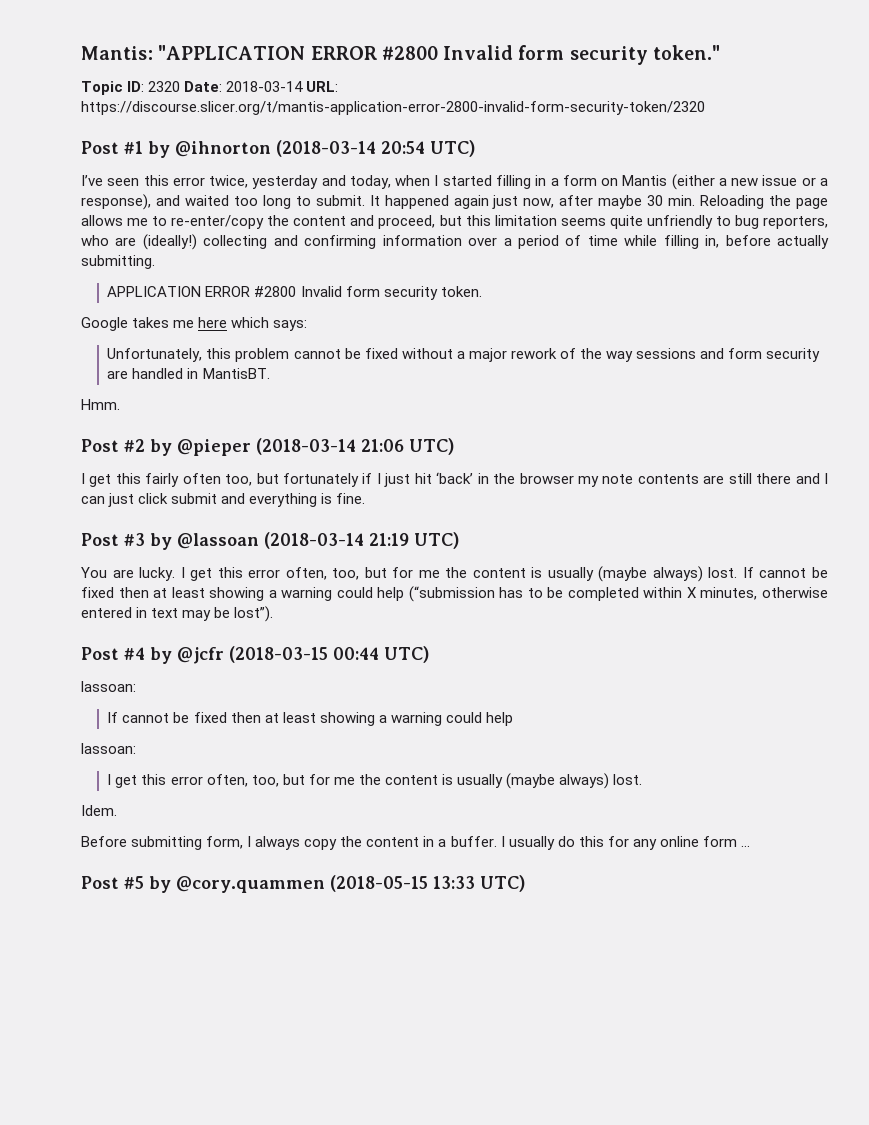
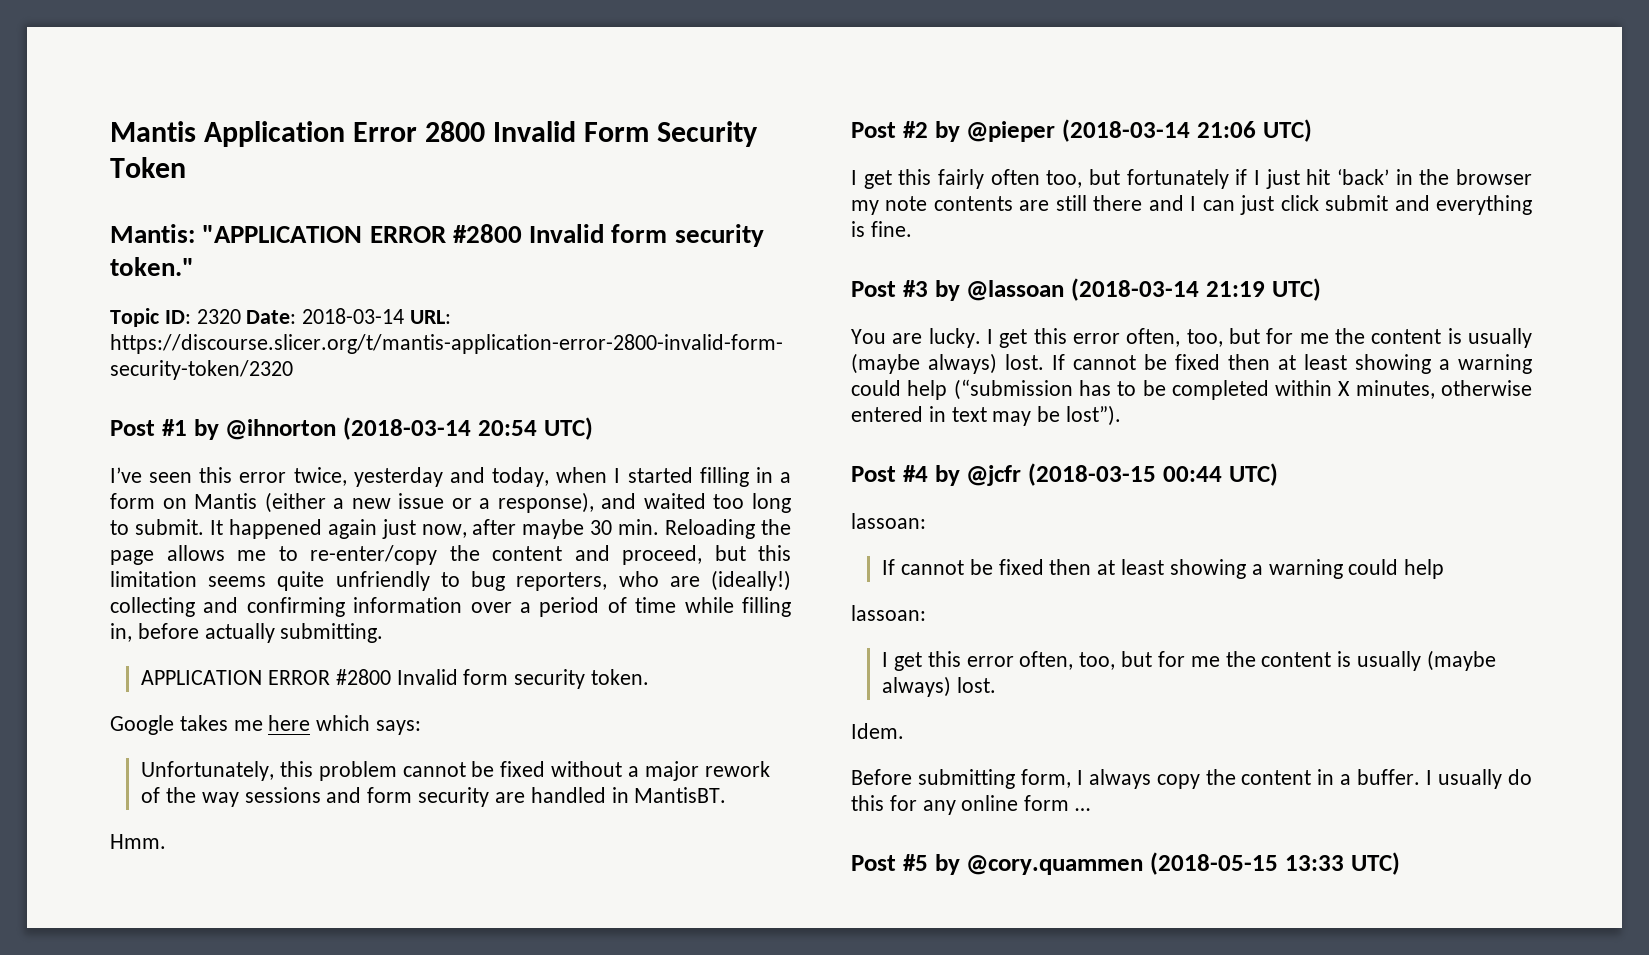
+ Mantis Application Error 2800 Invalid Form Security Token

